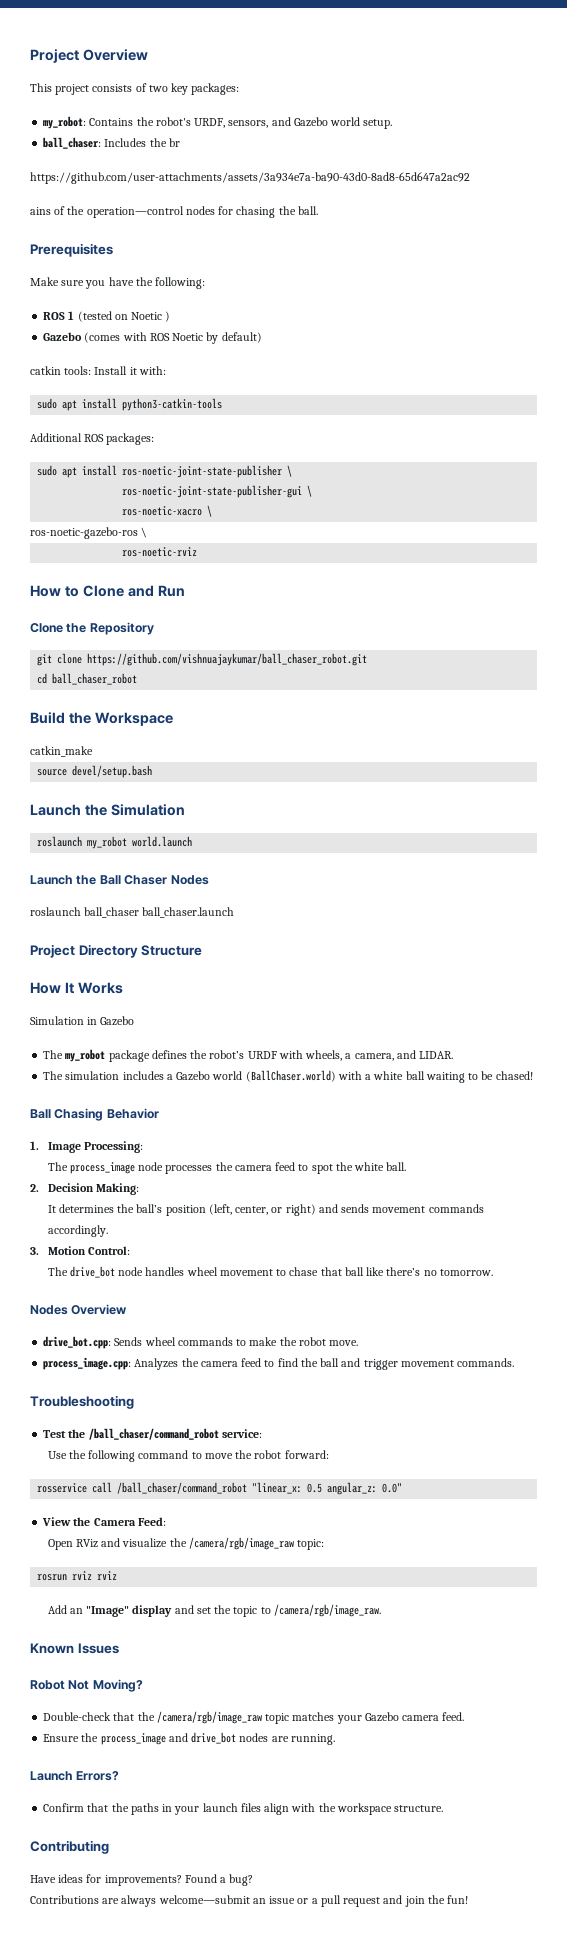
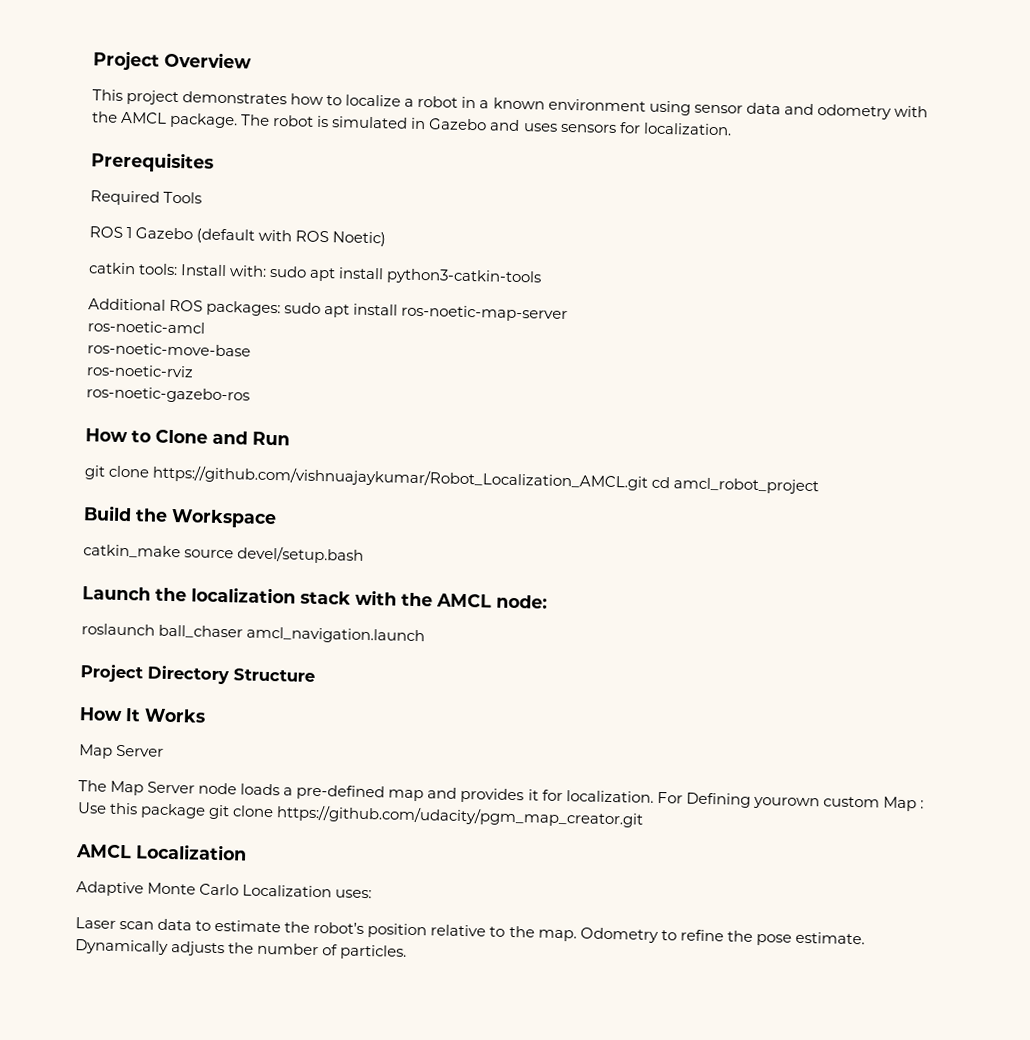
- This project consists of two key packages:
- my_robot: Contains the robot's URDF, sensors, and Gazebo world setup.
- ball_chaser: Includes the br
- https://github.com/user-attachments/assets/3a934e7a-ba90-43d0-8ad8-65d647a2ac92
- ains of the operation—control nodes for chasing the ball.
+ This project demonstrates how to localize a robot in a known environment using sensor data and odometry with the AMCL package. The robot is simulated in Gazebo and uses sensors for localization.
  Prerequisites
- Make sure you have the following:
- ROS 1 (tested on Noetic )
- Gazebo (comes with ROS Noetic by default)
+ Required Tools
+ ROS 1 Gazebo (default with ROS Noetic)
- catkin tools: Install it with:
- sudo apt install python3-catkin-tools
+ catkin tools: Install with: sudo apt install python3-catkin-tools
- Additional ROS packages:
- sudo apt install ros-noetic-joint-state-publisher \
- ros-noetic-joint-state-publisher-gui \
- ros-noetic-xacro \
+ Additional ROS packages: sudo apt install ros-noetic-map-server
+ ros-noetic-amcl
+ ros-noetic-move-base
+ ros-noetic-rviz
- ros-noetic-gazebo-ros \
- ros-noetic-rviz
+ ros-noetic-gazebo-ros
- Clone the Repository
- git clone https://github.com/vishnuajaykumar/ball_chaser_robot.git
- cd ball_chaser_robot
+ git clone https://github.com/vishnuajaykumar/Robot_Localization_AMCL.git cd amcl_robot_project
- catkin_make
- source devel/setup.bash
+ catkin_make source devel/setup.bash
- Launch the Simulation
- roslaunch my_robot world.launch
- Launch the Ball Chaser Nodes
+ Launch the localization stack with the AMCL node:
- roslaunch ball_chaser ball_chaser.launch
+ roslaunch ball_chaser amcl_navigation.launch
  How It Works
- Simulation in Gazebo
- The my_robot package defines the robot’s URDF with wheels, a camera, and LIDAR.
- The simulation includes a Gazebo world (BallChaser.world) with a white ball waiting to be chased!
- Ball Chasing Behavior
- 1. Image Processing:
- The process_image node processes the camera feed to spot the white ball.
- 2. Decision Making:
- It determines the ball’s position (left, center, or right) and sends movement commands accordingly.
- 3. Motion Control:
- The drive_bot node handles wheel movement to chase that ball like there’s no tomorrow.
- Nodes Overview
- drive_bot.cpp: Sends wheel commands to make the robot move.
- process_image.cpp: Analyzes the camera feed to find the ball and trigger movement commands.
- Troubleshooting
- Test the /ball_chaser/command_robot service:
- Use the following command to move the robot forward:
- rosservice call /ball_chaser/command_robot "linear_x: 0.5 angular_z: 0.0"
- View the Camera Feed:
- Open RViz and visualize the /camera/rgb/image_raw topic:
- rosrun rviz rviz
- Add an "Image" display and set the topic to /camera/rgb/image_raw.
- Known Issues
- Robot Not Moving?
- Double-check that the /camera/rgb/image_raw topic matches your Gazebo camera feed.
- Ensure the process_image and drive_bot nodes are running.
- Launch Errors?
- Confirm that the paths in your launch files align with the workspace structure.
- Contributing
- Have ideas for improvements? Found a bug?
- Contributions are always welcome—submit an issue or a pull request and join the fun!
+ Map Server
+ The Map Server node loads a pre-defined map and provides it for localization. For Defining yourown custom Map : Use this package git clone https://github.com/udacity/pgm_map_creator.git
+ AMCL Localization
+ Adaptive Monte Carlo Localization uses:
+ Laser scan data to estimate the robot’s position relative to the map. Odometry to refine the pose estimate. Dynamically adjusts the number of particles.

